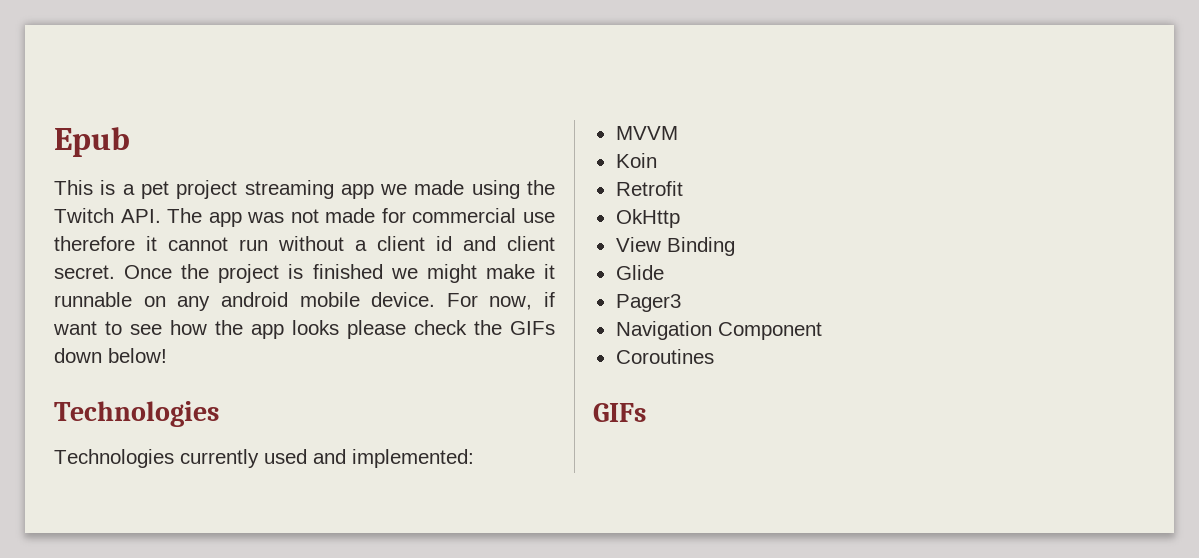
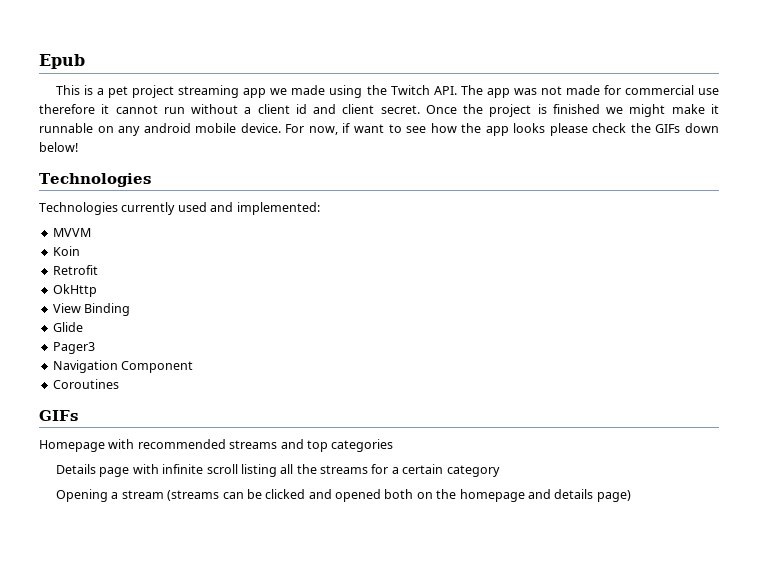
+ Homepage with recommended streams and top categories
+ Details page with infinite scroll listing all the streams for a certain category
+ Opening a stream (streams can be clicked and opened both on the homepage and details page)

